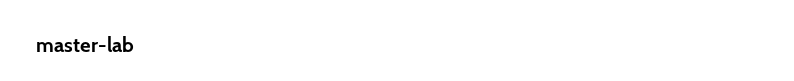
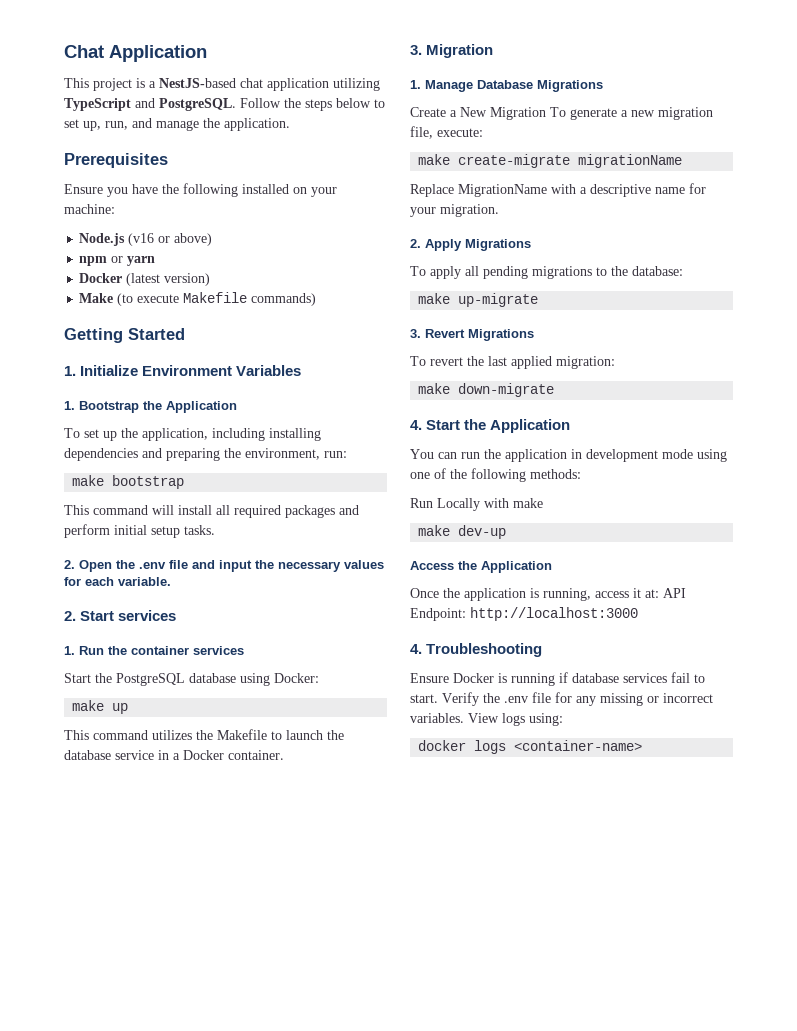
- master-lab
+ Chat Application
+ This project is a NestJS-based chat application utilizing TypeScript and PostgreSQL. Follow the steps below to set up, run, and manage the application.
+ Prerequisites
+ Ensure you have the following installed on your machine:
+ Node.js (v16 or above)
+ npm or yarn
+ Docker (latest version)
+ Make (to execute Makefile commands)
+ Getting Started
+ 1. Initialize Environment Variables
+ 1. Bootstrap the Application
+ To set up the application, including installing dependencies and preparing the environment, run:
+ make bootstrap
+ This command will install all required packages and perform initial setup tasks.
+ 2. Open the .env file and input the necessary values for each variable.
+ 2. Start services
+ 1. Run the container services
+ Start the PostgreSQL database using Docker:
+ make up
+ This command utilizes the Makefile to launch the database service in a Docker container.
+ 3. Migration
+ 1. Manage Database Migrations
+ Create a New Migration To generate a new migration file, execute:
+ make create-migrate migrationName
+ Replace MigrationName with a descriptive name for your migration.
+ 2. Apply Migrations
+ To apply all pending migrations to the database:
+ make up-migrate
+ 3. Revert Migrations
+ To revert the last applied migration:
+ make down-migrate
+ 4. Start the Application
+ You can run the application in development mode using one of the following methods:
+ Run Locally with make
+ make dev-up
+ Access the Application
+ Once the application is running, access it at: API Endpoint: http://localhost:3000
+ 4. Troubleshooting
+ Ensure Docker is running if database services fail to start. Verify the .env file for any missing or incorrect variables. View logs using:
+ docker logs <container-name>

